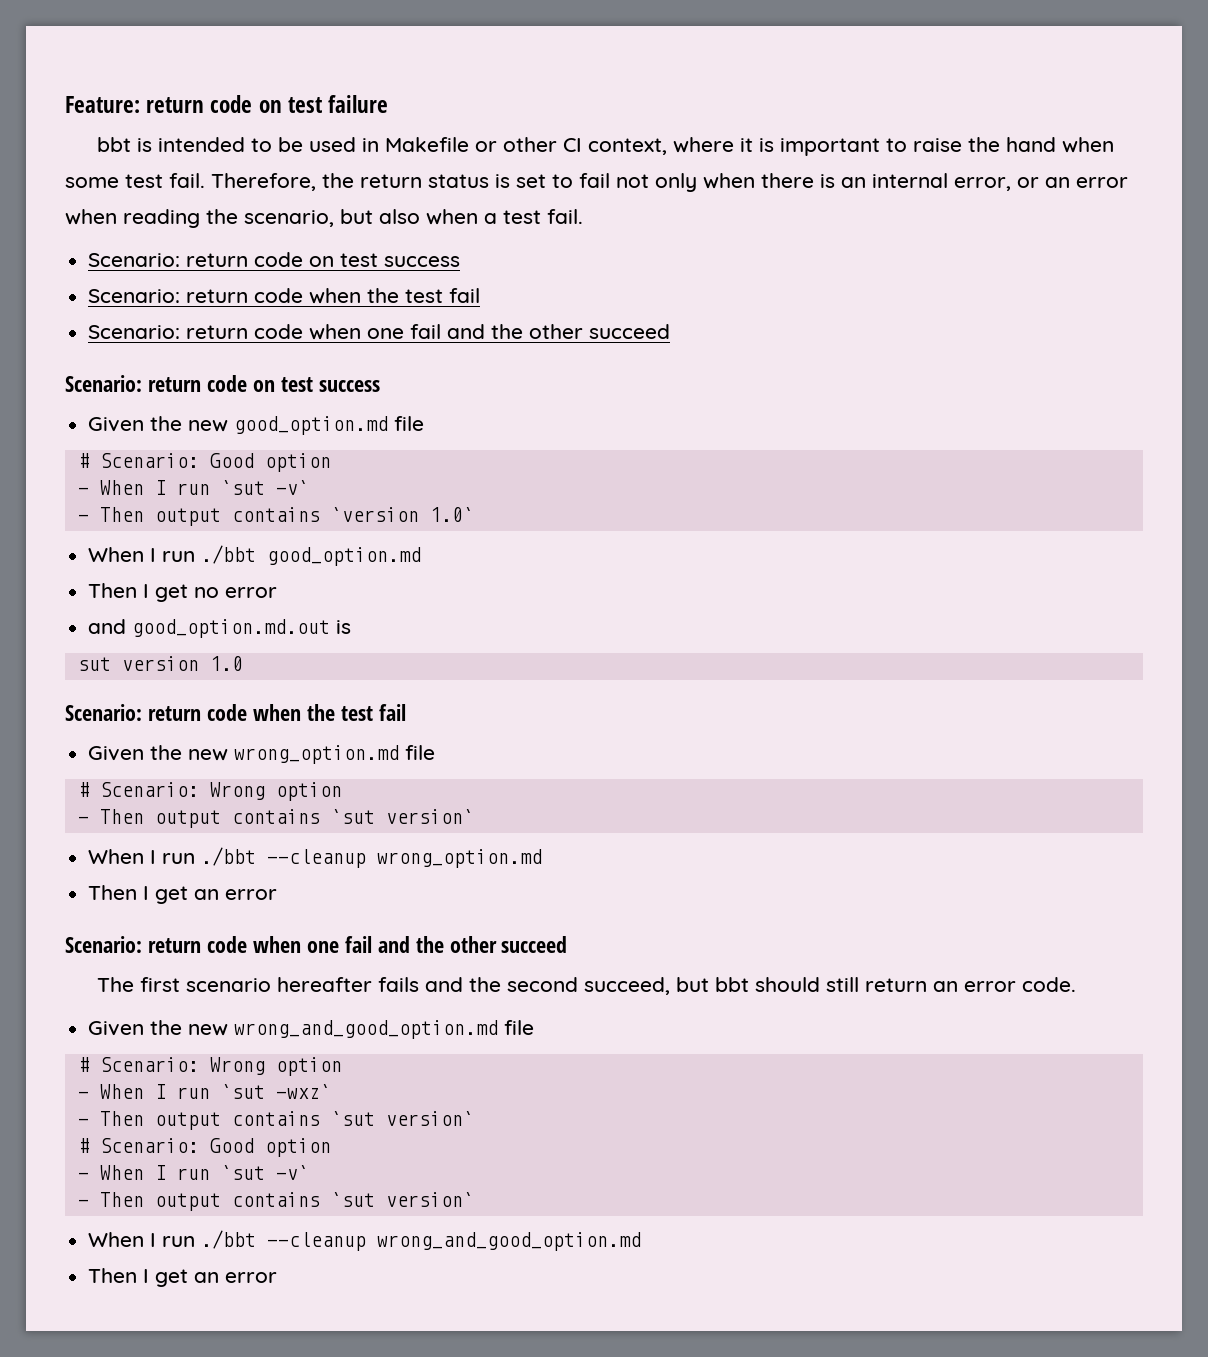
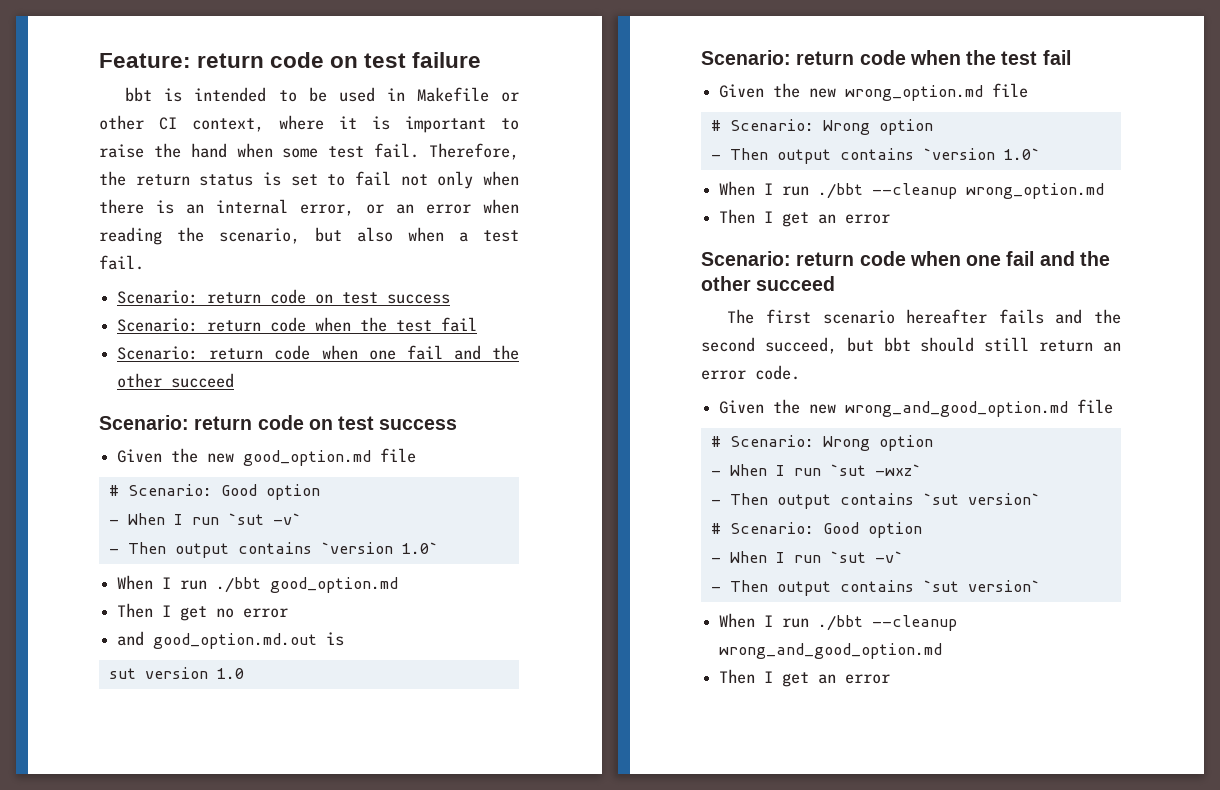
  Given the new wrong_option.md file
  # Scenario: Wrong option
- - Then output contains `sut version`
+ - Then output contains `version 1.0`

